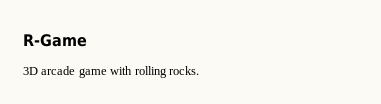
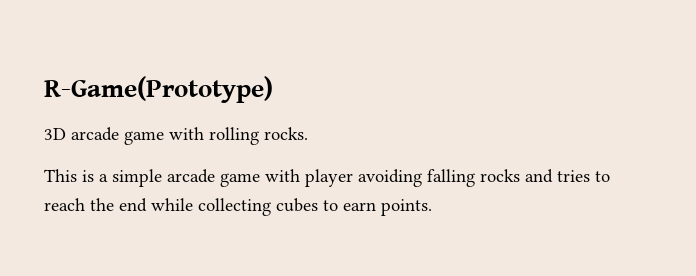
- R-Game
+ R-Game(Prototype)
+ This is a simple arcade game with player avoiding falling rocks and tries to reach the end while collecting cubes to earn points.

